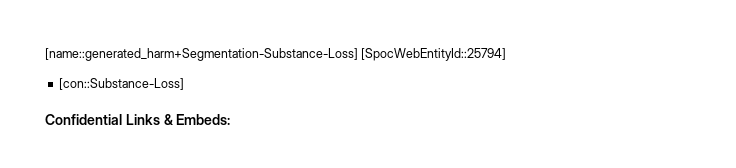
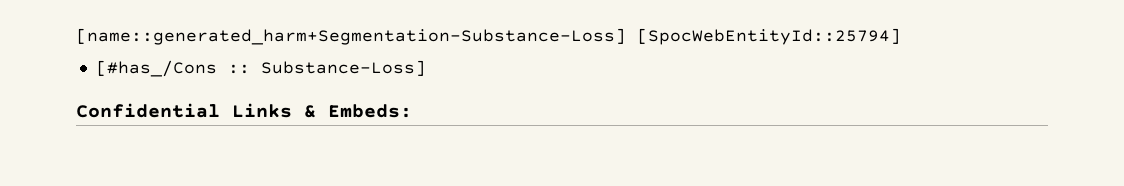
- [con::Substance-Loss]
+ [#has_/Cons :: Substance-Loss]

